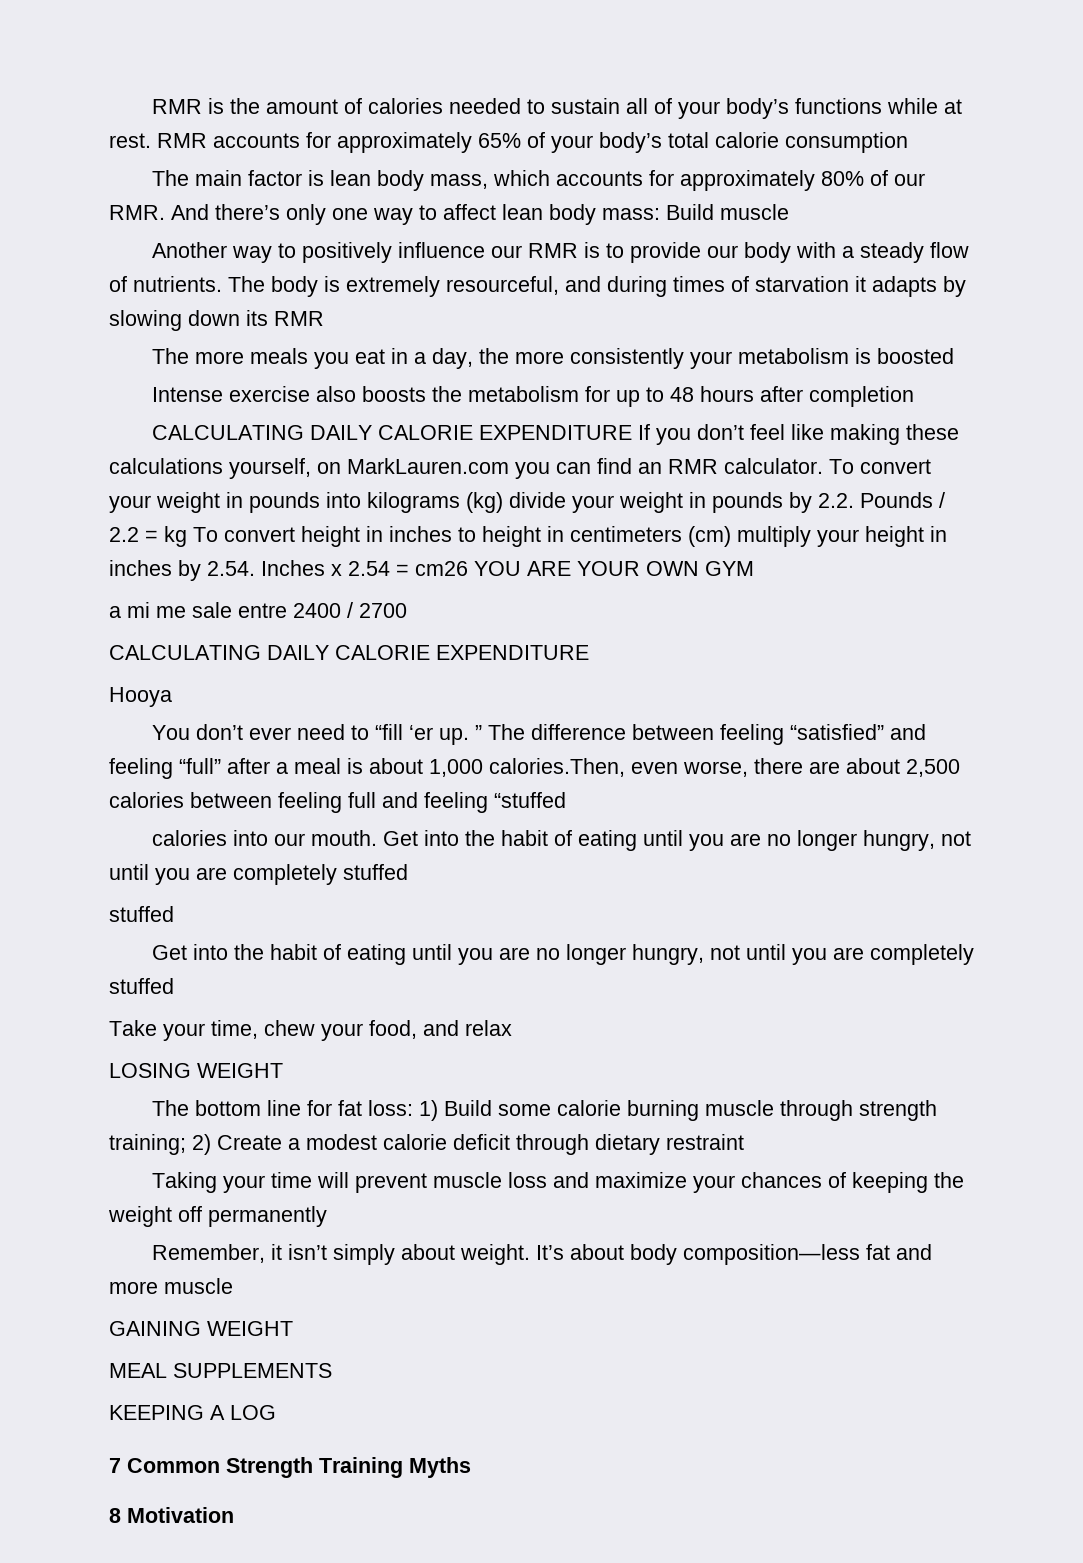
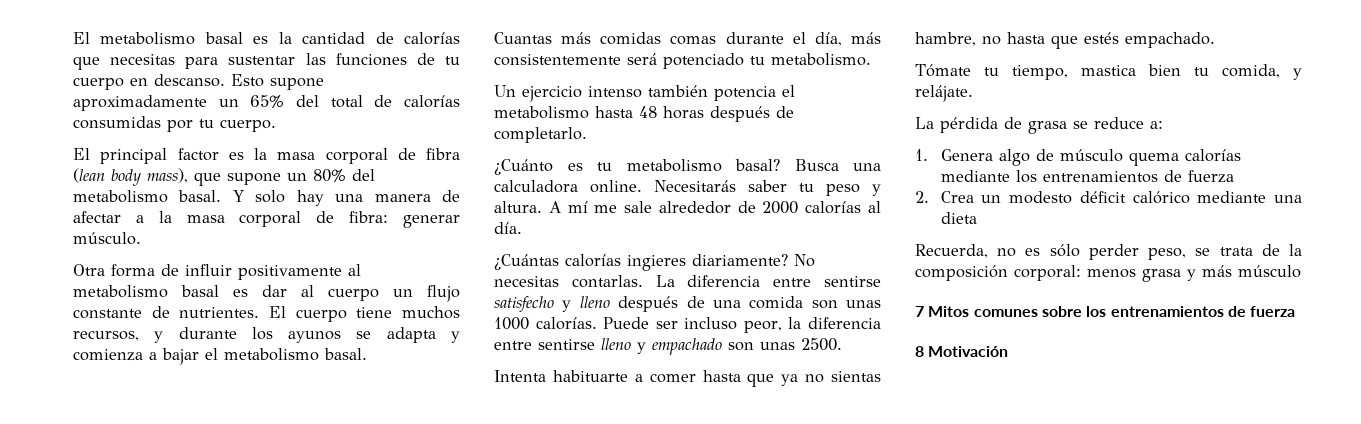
- RMR is the amount of calories needed to sustain all of your body’s functions while at rest. RMR accounts for approximately 65% of your body’s total calorie consumption
- The main factor is lean body mass, which accounts for approximately 80% of our RMR. And there’s only one way to affect lean body mass: Build muscle
- Another way to positively influence our RMR is to provide our body with a steady flow of nutrients. The body is extremely resourceful, and during times of starvation it adapts by slowing down its RMR
- The more meals you eat in a day, the more consistently your metabolism is boosted
- Intense exercise also boosts the metabolism for up to 48 hours after completion
- CALCULATING DAILY CALORIE EXPENDITURE If you don’t feel like making these calculations yourself, on MarkLauren.com you can find an RMR calculator. To convert your weight in pounds into kilograms (kg) divide your weight in pounds by 2.2. Pounds / 2.2 = kg To convert height in inches to height in centimeters (cm) multiply your height in inches by 2.54. Inches x 2.54 = cm26 YOU ARE YOUR OWN GYM
- a mi me sale entre 2400 / 2700
- CALCULATING DAILY CALORIE EXPENDITURE
- Hooya
- You don’t ever need to “fill ‘er up. ” The difference between feeling “satisfied” and feeling “full” after a meal is about 1,000 calories.Then, even worse, there are about 2,500 calories between feeling full and feeling “stuffed
- calories into our mouth. Get into the habit of eating until you are no longer hungry, not until you are completely stuffed
- stuffed
- Get into the habit of eating until you are no longer hungry, not until you are completely stuffed
- Take your time, chew your food, and relax
- LOSING WEIGHT
- The bottom line for fat loss: 1) Build some calorie burning muscle through strength training; 2) Create a modest calorie deficit through dietary restraint
- Taking your time will prevent muscle loss and maximize your chances of keeping the weight off permanently
- Remember, it isn’t simply about weight. It’s about body composition—less fat and more muscle
- GAINING WEIGHT
- MEAL SUPPLEMENTS
- KEEPING A LOG
- 7 Common Strength Training Myths
+ El metabolismo basal es la cantidad de calorías que necesitas para sustentar las funciones de tu cuerpo en descanso. Esto supone aproximadamente un 65% del total de calorías consumidas por tu cuerpo.
+ El principal factor es la masa corporal de fibra (lean body mass), que supone un 80% del metabolismo basal. Y solo hay una manera de afectar a la masa corporal de fibra: generar músculo.
+ Otra forma de influir positivamente al metabolismo basal es dar al cuerpo un flujo constante de nutrientes. El cuerpo tiene muchos recursos, y durante los ayunos se adapta y comienza a bajar el metabolismo basal.
+ Cuantas más comidas comas durante el día, más consistentemente será potenciado tu metabolismo.
+ Un ejercicio intenso también potencia el metabolismo hasta 48 horas después de completarlo.
+ ¿Cuánto es tu metabolismo basal? Busca una calculadora online. Necesitarás saber tu peso y altura. A mí me sale alrededor de 2000 calorías al día.
+ ¿Cuántas calorías ingieres diariamente? No necesitas contarlas. La diferencia entre sentirse satisfecho y lleno después de una comida son unas 1000 calorías. Puede ser incluso peor, la diferencia entre sentirse lleno y empachado son unas 2500.
+ Intenta habituarte a comer hasta que ya no sientas hambre, no hasta que estés empachado.
+ Tómate tu tiempo, mastica bien tu comida, y relájate.
+ La pérdida de grasa se reduce a:
+ 1. Genera algo de músculo quema calorías mediante los entrenamientos de fuerza
+ 2. Crea un modesto déficit calórico mediante una dieta
+ Recuerda, no es sólo perder peso, se trata de la composición corporal: menos grasa y más músculo
+ 7 Mitos comunes sobre los entrenamientos de fuerza
- 8 Motivation
+ 8 Motivación

